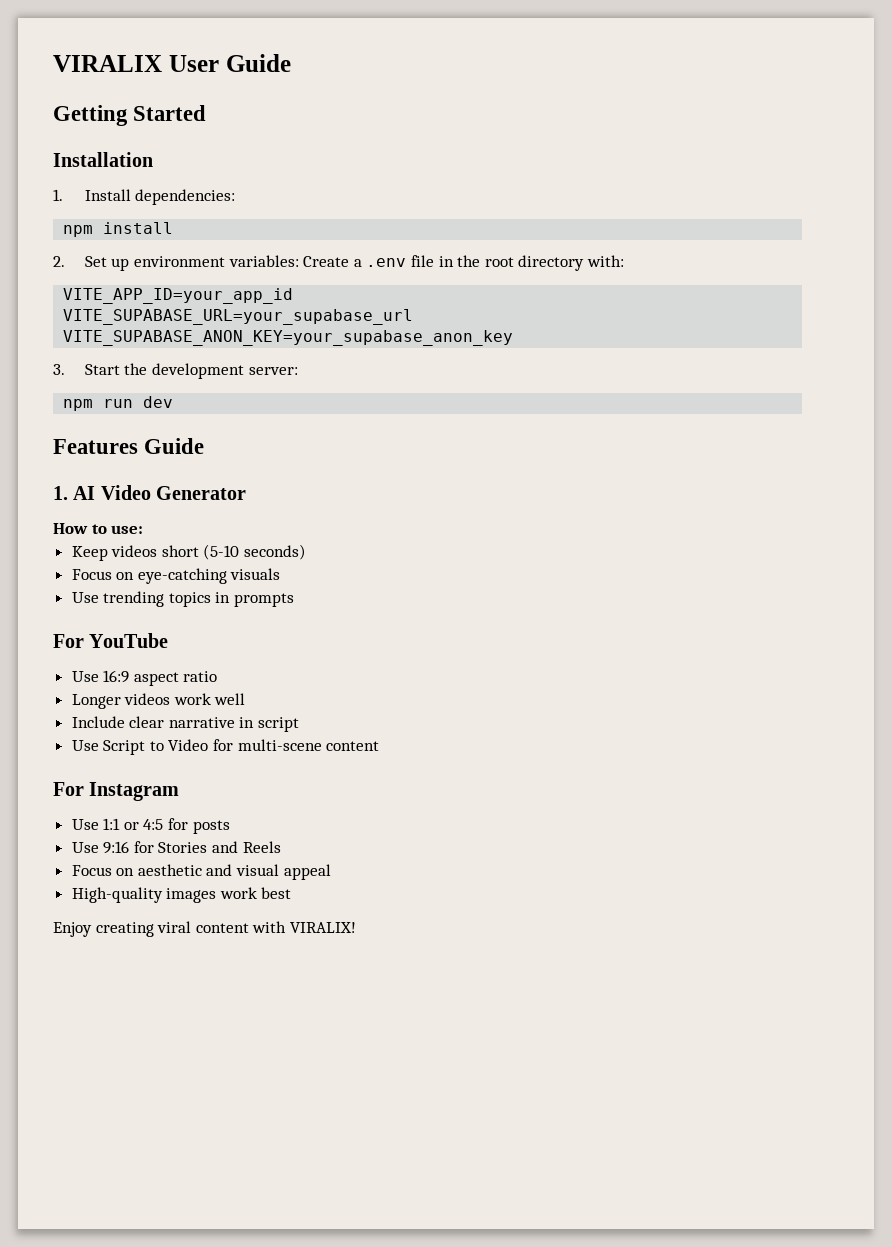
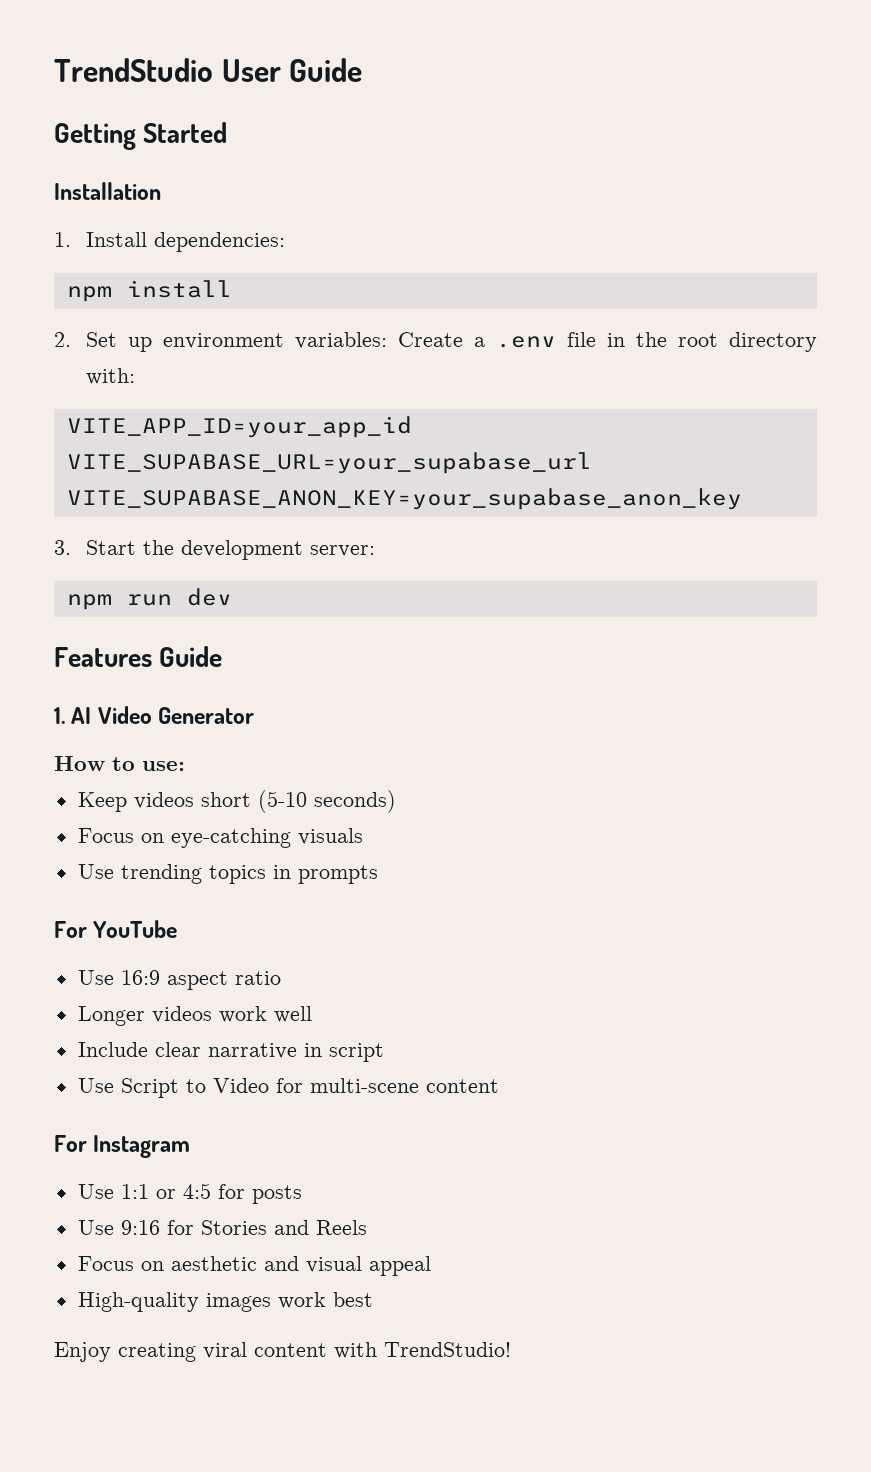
- VIRALIX User Guide
+ TrendStudio User Guide
- Enjoy creating viral content with VIRALIX!
+ Enjoy creating viral content with TrendStudio!

